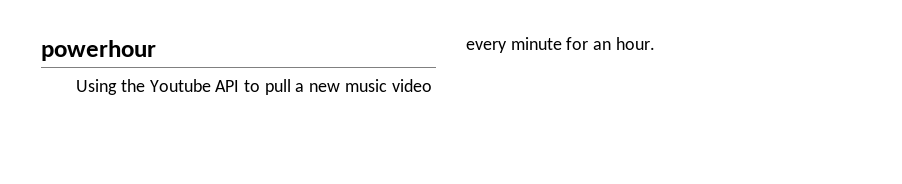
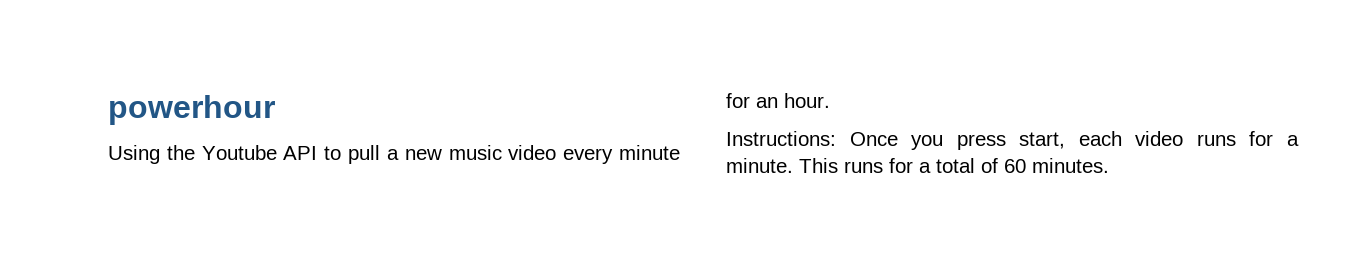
+ Instructions: Once you press start, each video runs for a minute. This runs for a total of 60 minutes.

